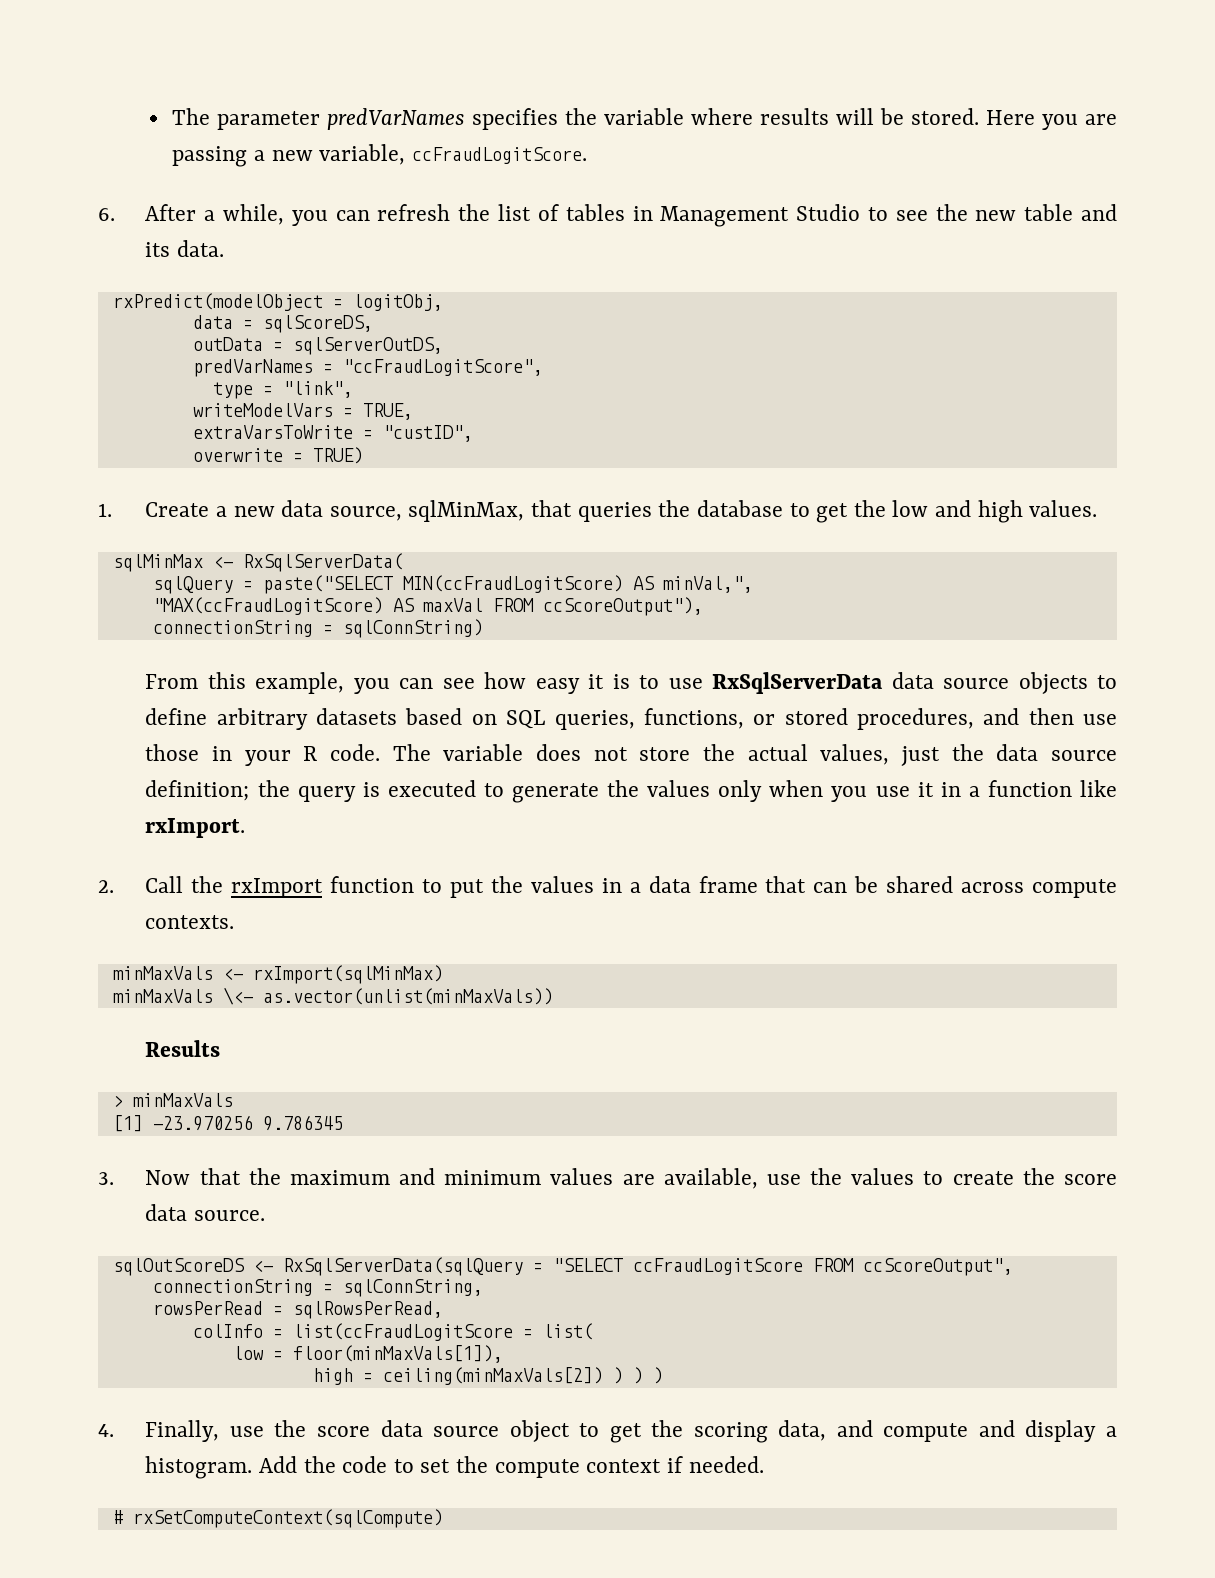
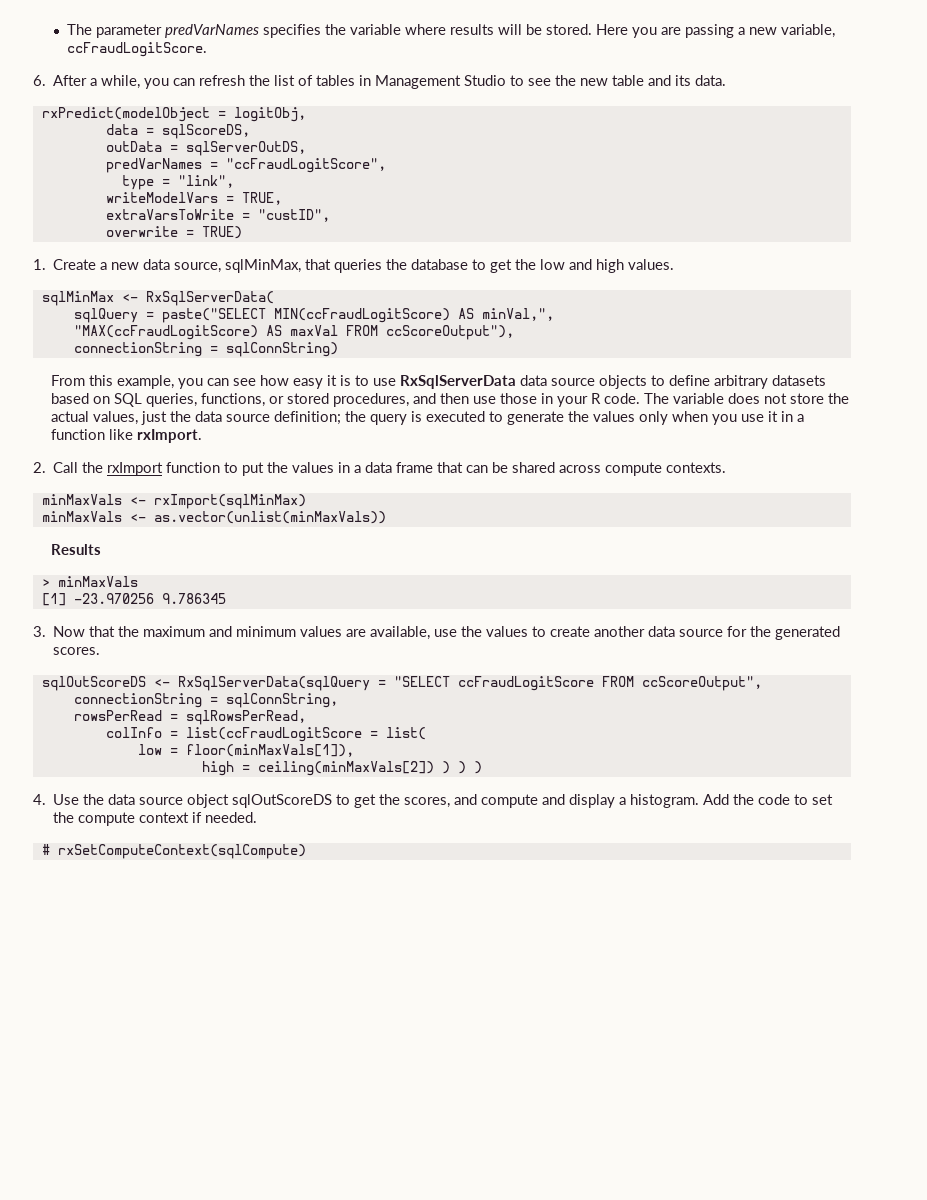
- minMaxVals \<- as.vector(unlist(minMaxVals))
+ minMaxVals <- as.vector(unlist(minMaxVals))
- 3. Now that the maximum and minimum values are available, use the values to create the score data source.
+ 3. Now that the maximum and minimum values are available, use the values to create another data source for the generated scores.
- 4. Finally, use the score data source object to get the scoring data, and compute and display a histogram.
+ 4. Use the data source object sqlOutScoreDS to get the scores, and compute and display a histogram.

